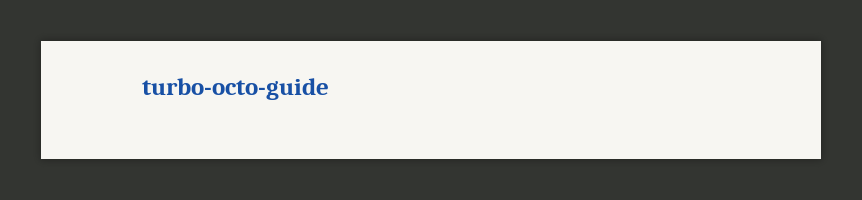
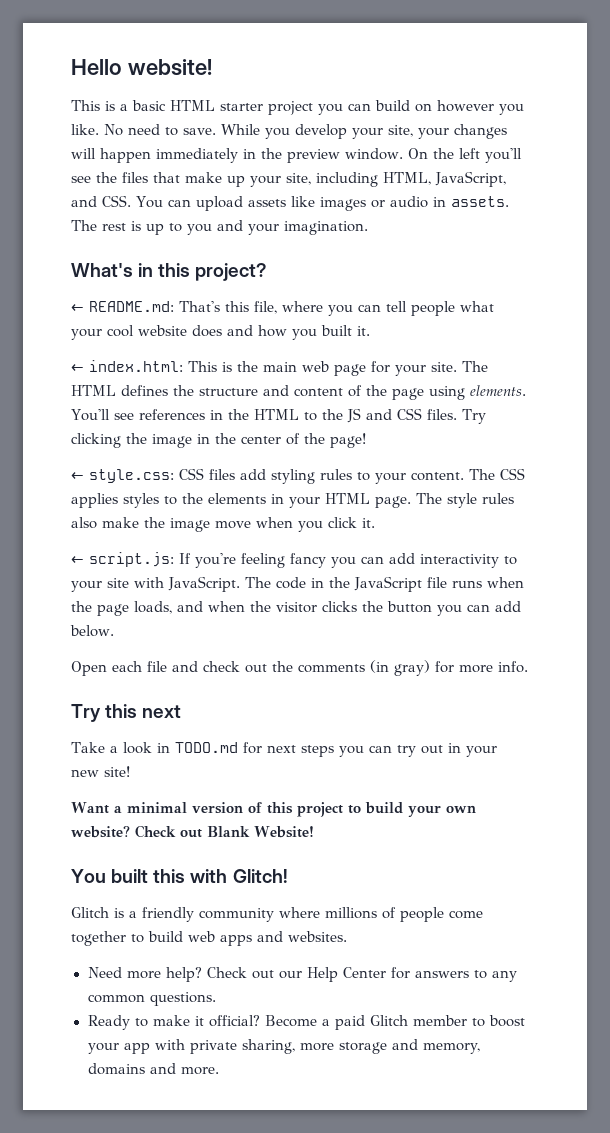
- turbo-octo-guide
+ Hello website!
+ This is a basic HTML starter project you can build on however you like. No need to save. While you develop your site, your changes will happen immediately in the preview window. On the left you'll see the files that make up your site, including HTML, JavaScript, and CSS. You can upload assets like images or audio in assets. The rest is up to you and your imagination.
+ What's in this project?
+ ← README.md: That's this file, where you can tell people what your cool website does and how you built it.
+ ← index.html: This is the main web page for your site. The HTML defines the structure and content of the page using elements. You'll see references in the HTML to the JS and CSS files. Try clicking the image in the center of the page!
+ ← style.css: CSS files add styling rules to your content. The CSS applies styles to the elements in your HTML page. The style rules also make the image move when you click it.
+ ← script.js: If you're feeling fancy you can add interactivity to your site with JavaScript. The code in the JavaScript file runs when the page loads, and when the visitor clicks the button you can add below.
+ Open each file and check out the comments (in gray) for more info.
+ Try this next
+ Take a look in TODO.md for next steps you can try out in your new site!
+ Want a minimal version of this project to build your own website? Check out Blank Website!
+ You built this with Glitch!
+ Glitch is a friendly community where millions of people come together to build web apps and websites.
+ Need more help? Check out our Help Center for answers to any common questions.
+ Ready to make it official? Become a paid Glitch member to boost your app with private sharing, more storage and memory, domains and more.

